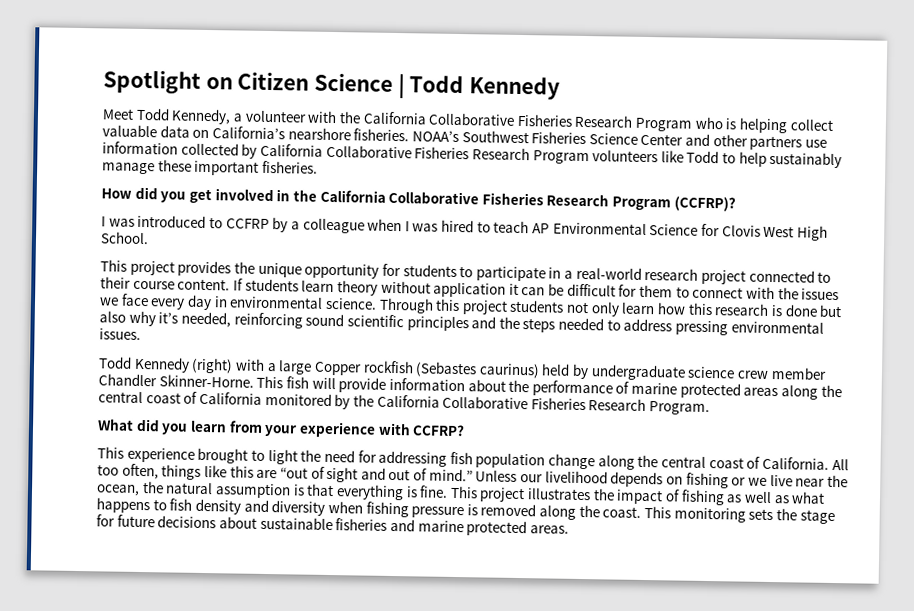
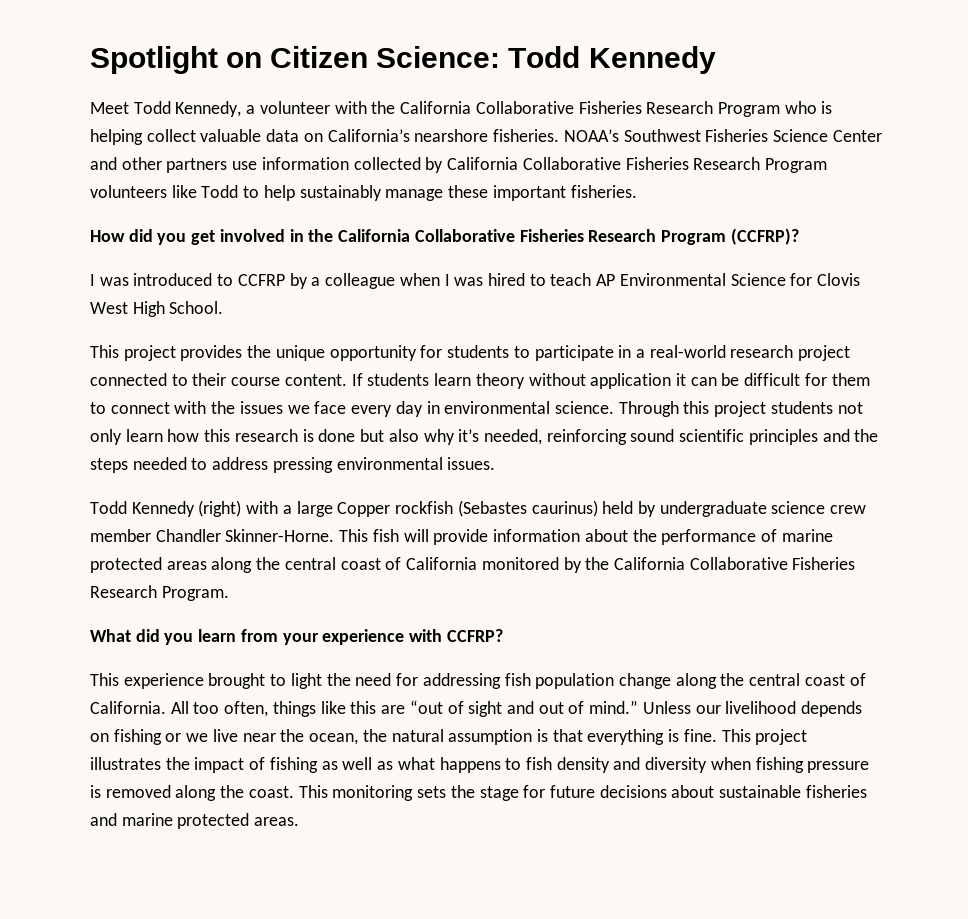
- Spotlight on Citizen Science | Todd Kennedy
+ Spotlight on Citizen Science: Todd Kennedy

